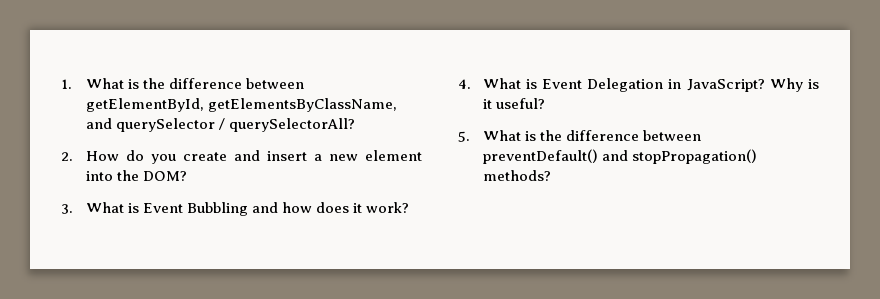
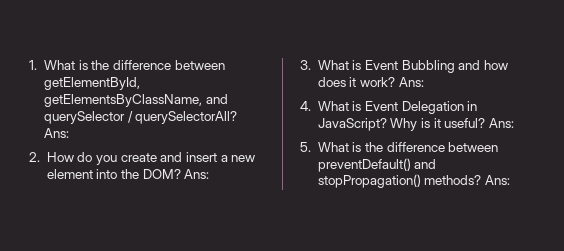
- 1. What is the difference between getElementById, getElementsByClassName, and querySelector / querySelectorAll?
+ 1. What is the difference between getElementById, getElementsByClassName, and querySelector / querySelectorAll? Ans:
- 2. How do you create and insert a new element into the DOM?
+ 2. How do you create and insert a new element into the DOM? Ans:
- 3. What is Event Bubbling and how does it work?
+ 3. What is Event Bubbling and how does it work? Ans:
- Why is it useful?
+ Why is it useful? Ans:
- 5. What is the difference between preventDefault() and stopPropagation() methods?
+ 5. What is the difference between preventDefault() and stopPropagation() methods? Ans:

